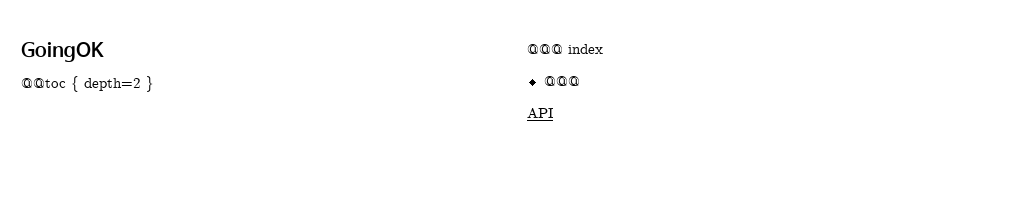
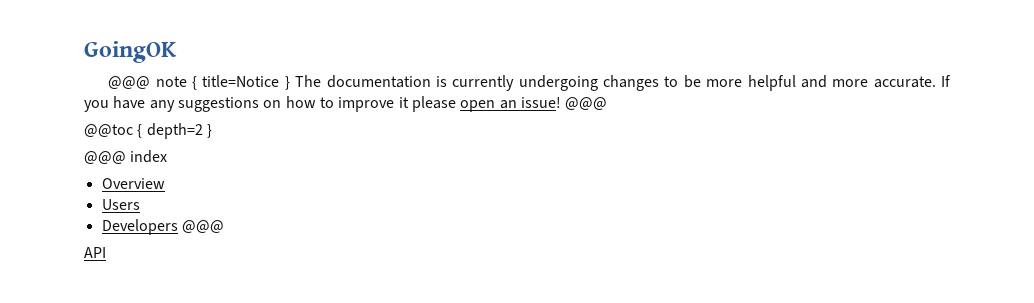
+ @@@ note { title=Notice } The documentation is currently undergoing changes to be more helpful and more accurate. If you have any suggestions on how to improve it please open an issue! @@@
  @@@ index
- @@@
+ Overview
+ Users
+ Developers @@@

